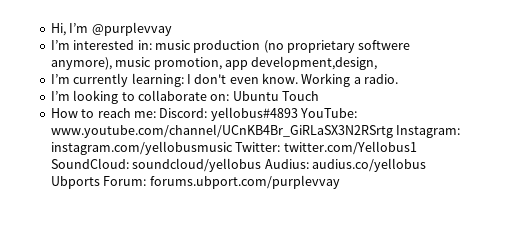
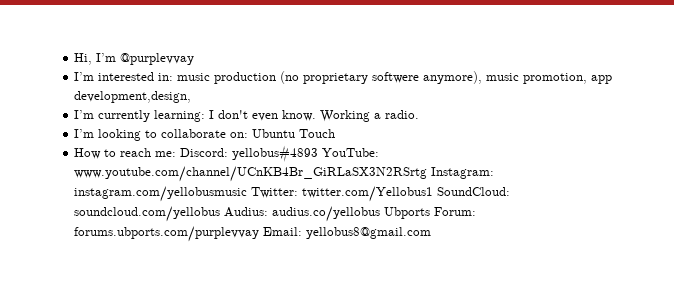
- How to reach me: Discord: yellobus#4893 YouTube: www.youtube.com/channel/UCnKB4Br_GiRLaSX3N2RSrtg Instagram: instagram.com/yellobusmusic Twitter: twitter.com/Yellobus1 SoundCloud: soundcloud/yellobus Audius: audius.co/yellobus Ubports Forum: forums.ubport.com/purplevvay
+ How to reach me: Discord: yellobus#4893 YouTube: www.youtube.com/channel/UCnKB4Br_GiRLaSX3N2RSrtg Instagram: instagram.com/yellobusmusic Twitter: twitter.com/Yellobus1 SoundCloud: soundcloud.com/yellobus Audius: audius.co/yellobus Ubports Forum: forums.ubports.com/purplevvay Email: yellobus8@gmail.com

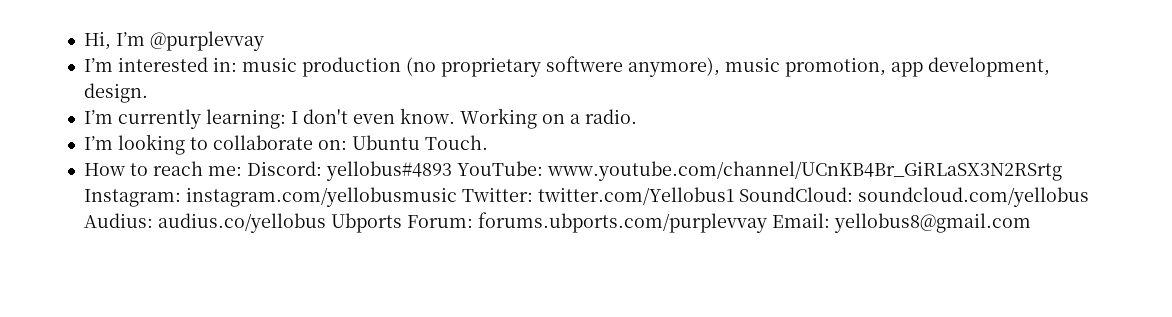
- I’m interested in: music production (no proprietary softwere anymore), music promotion, app development,design,
+ I’m interested in: music production (no proprietary softwere anymore), music promotion, app development, design.
- Working a radio.
+ Working on a radio.
- I’m looking to collaborate on: Ubuntu Touch
+ I’m looking to collaborate on: Ubuntu Touch.

